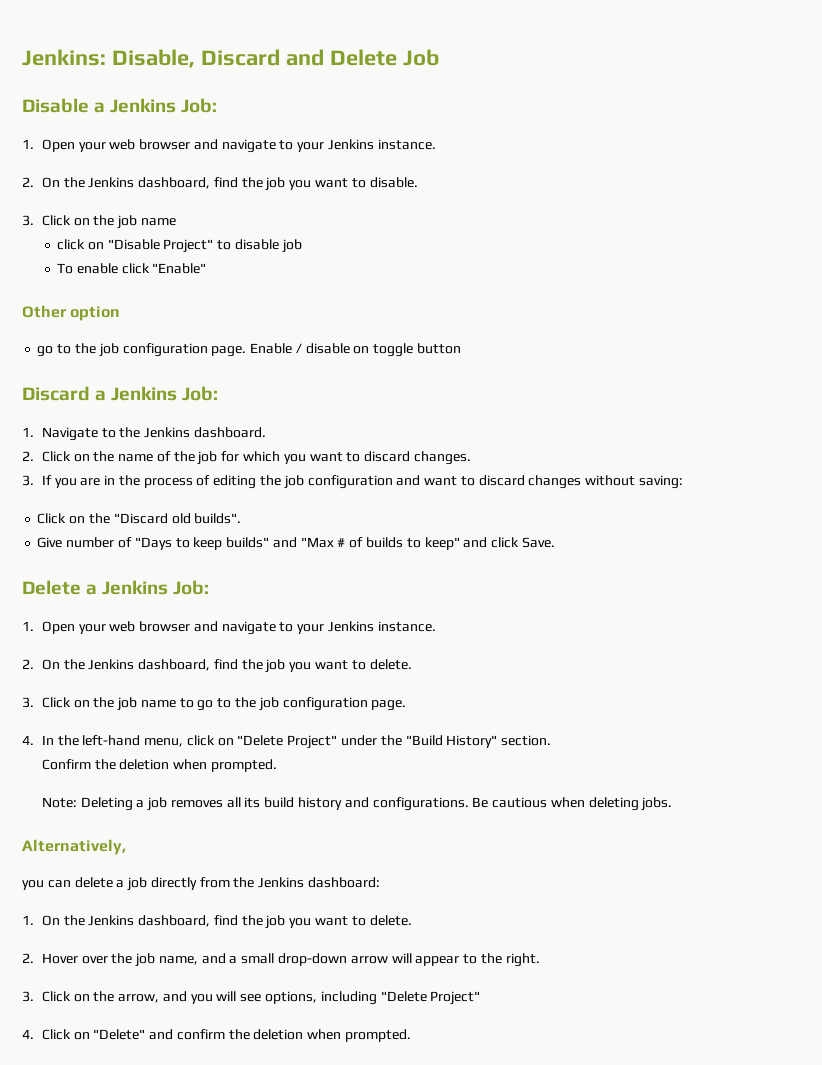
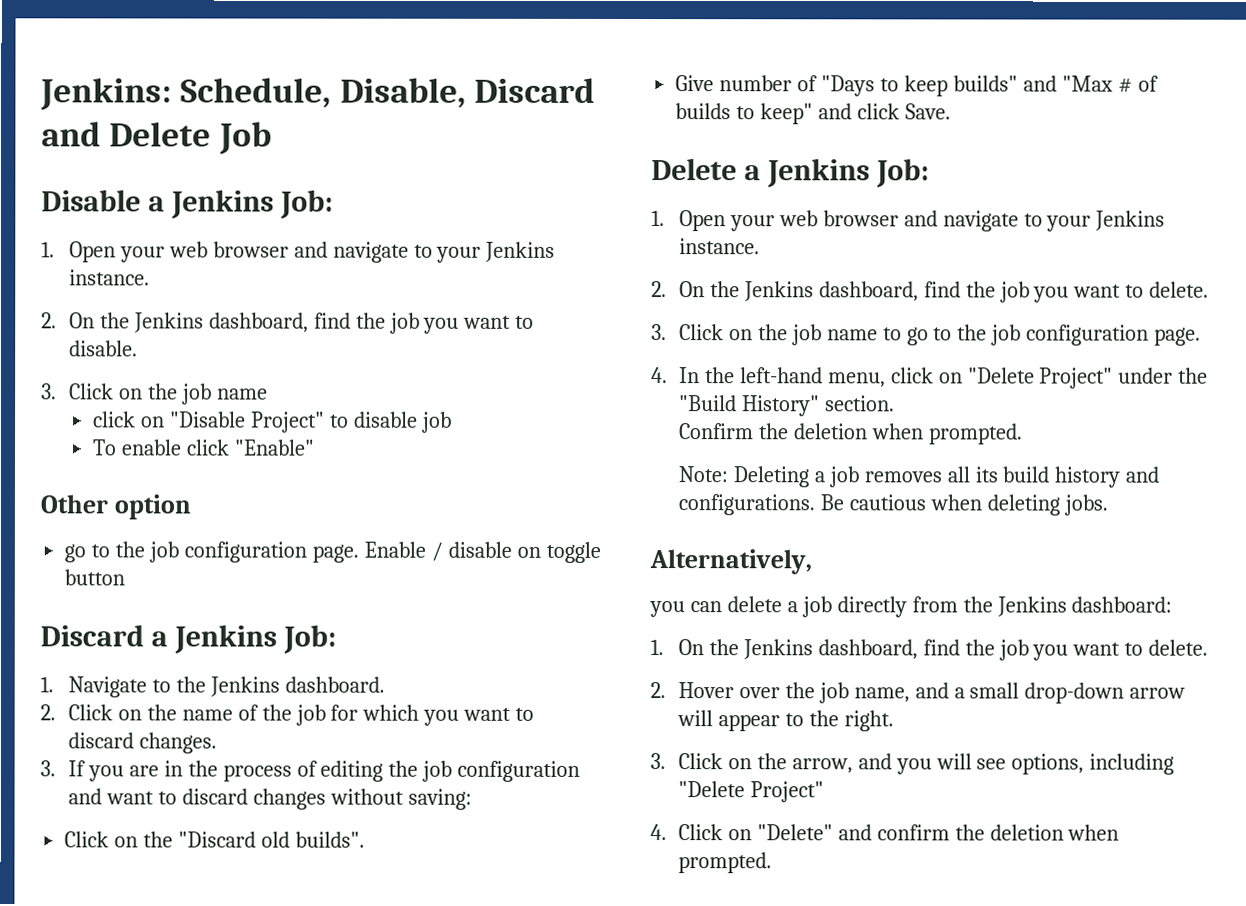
- Jenkins: Disable, Discard and Delete Job
+ Jenkins: Schedule, Disable, Discard and Delete Job

